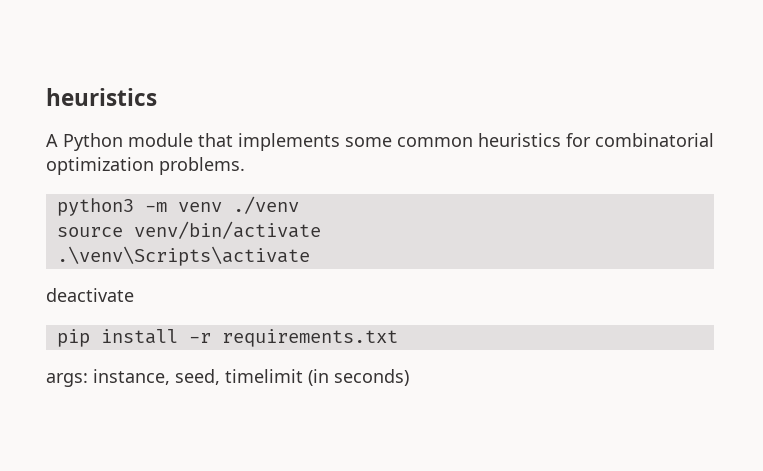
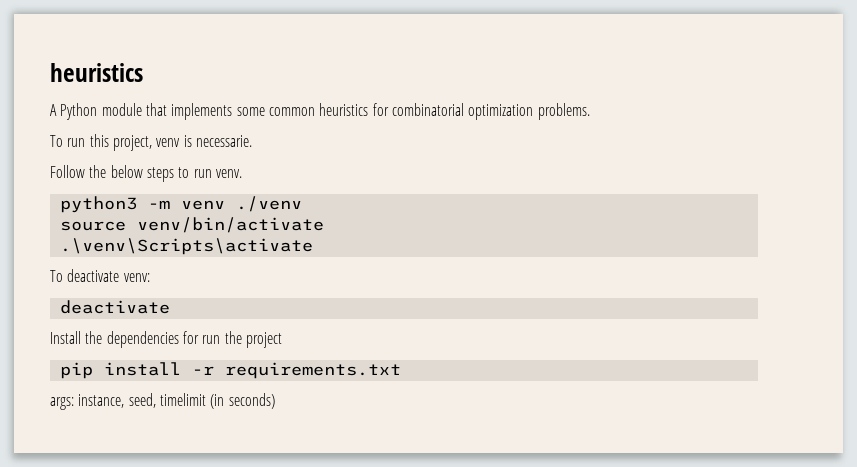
+ To run this project, venv is necessarie.
+ Follow the below steps to run venv.
+ To deactivate venv:
  deactivate
+ Install the dependencies for run the project

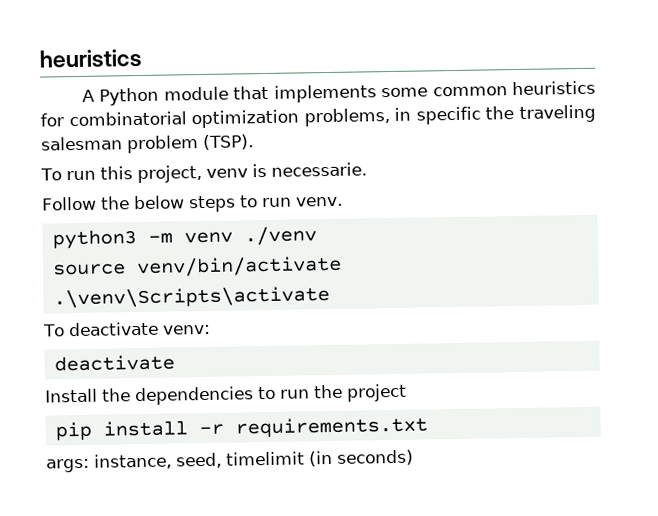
- A Python module that implements some common heuristics for combinatorial optimization problems.
+ A Python module that implements some common heuristics for combinatorial optimization problems, in specific the traveling salesman problem (TSP).
- Install the dependencies for run the project
+ Install the dependencies to run the project

